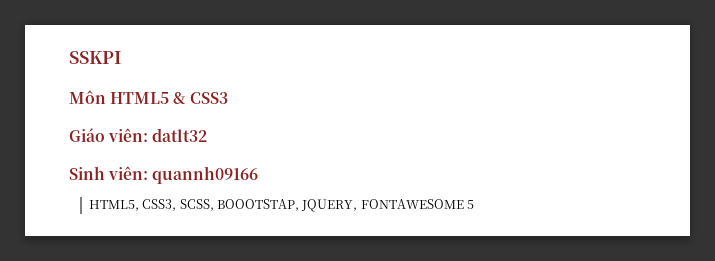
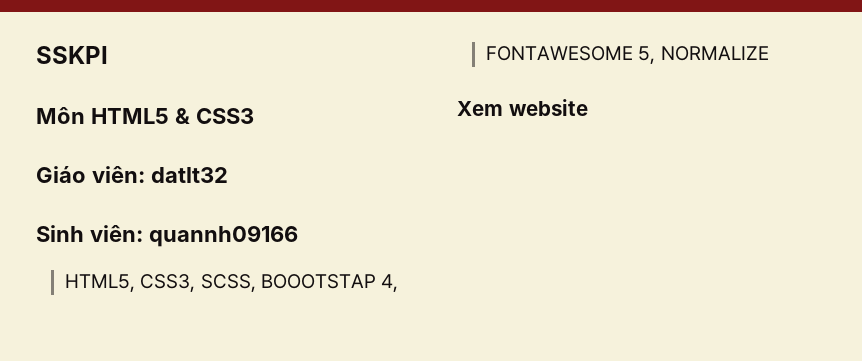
- HTML5, CSS3, SCSS, BOOOTSTAP, JQUERY, FONTAWESOME 5
+ HTML5, CSS3, SCSS, BOOOTSTAP 4, FONTAWESOME 5, NORMALIZE
+ Xem website

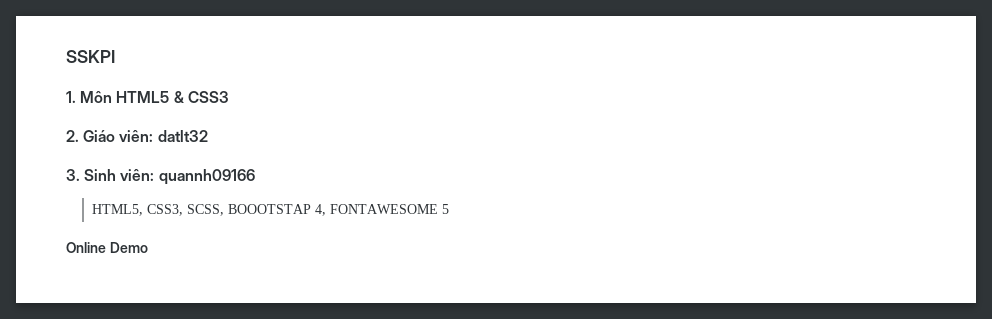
- Môn HTML5 & CSS3
+ 1. Môn HTML5 & CSS3
- Giáo viên: datlt32
+ 2. Giáo viên: datlt32
- Sinh viên: quannh09166
+ 3. Sinh viên: quannh09166
- HTML5, CSS3, SCSS, BOOOTSTAP 4, FONTAWESOME 5, NORMALIZE
- Xem website
+ HTML5, CSS3, SCSS, BOOOTSTAP 4, FONTAWESOME 5
+ Online Demo

